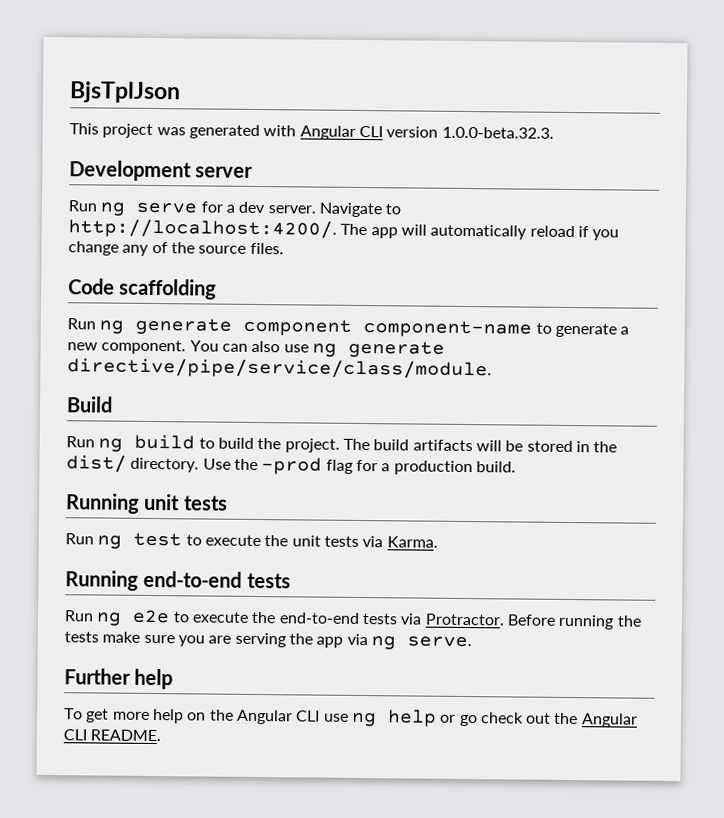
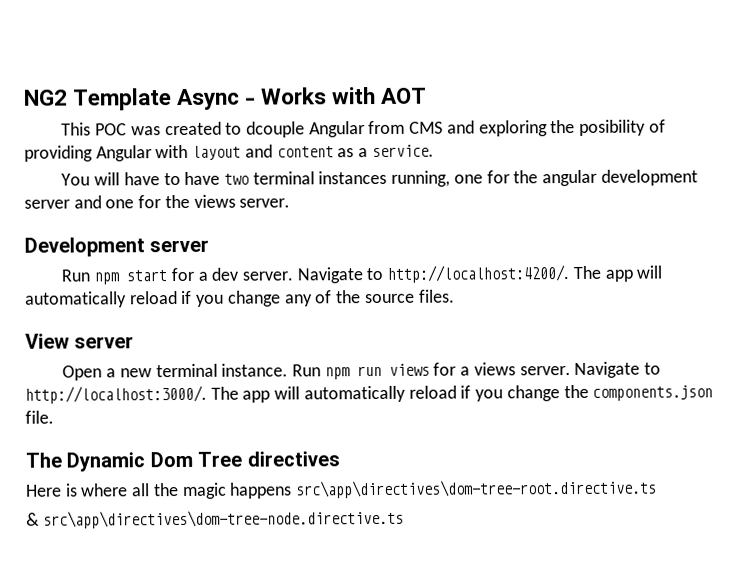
- BjsTplJson
- This project was generated with Angular CLI version 1.0.0-beta.32.3.
+ NG2 Template Async - Works with AOT
+ This POC was created to dcouple Angular from CMS and exploring the posibility of providing Angular with layout and content as a service.
+ You will have to have two terminal instances running, one for the angular development server and one for the views server.
- Run ng serve for a dev server.
+ Run npm start for a dev server.
- Code scaffolding
- Run ng generate component component-name to generate a new component. You can also use ng generate directive/pipe/service/class/module.
- Build
- Run ng build to build the project. The build artifacts will be stored in the dist/ directory. Use the -prod flag for a production build.
- Running unit tests
- Run ng test to execute the unit tests via Karma.
- Running end-to-end tests
- Run ng e2e to execute the end-to-end tests via Protractor. Before running the tests make sure you are serving the app via ng serve.
- Further help
- To get more help on the Angular CLI use ng help or go check out the Angular CLI README.
+ View server
+ Open a new terminal instance. Run npm run views for a views server. Navigate to http://localhost:3000/. The app will automatically reload if you change the components.json file.
+ The Dynamic Dom Tree directives
+ Here is where all the magic happens src\app\directives\dom-tree-root.directive.ts
+ & src\app\directives\dom-tree-node.directive.ts

